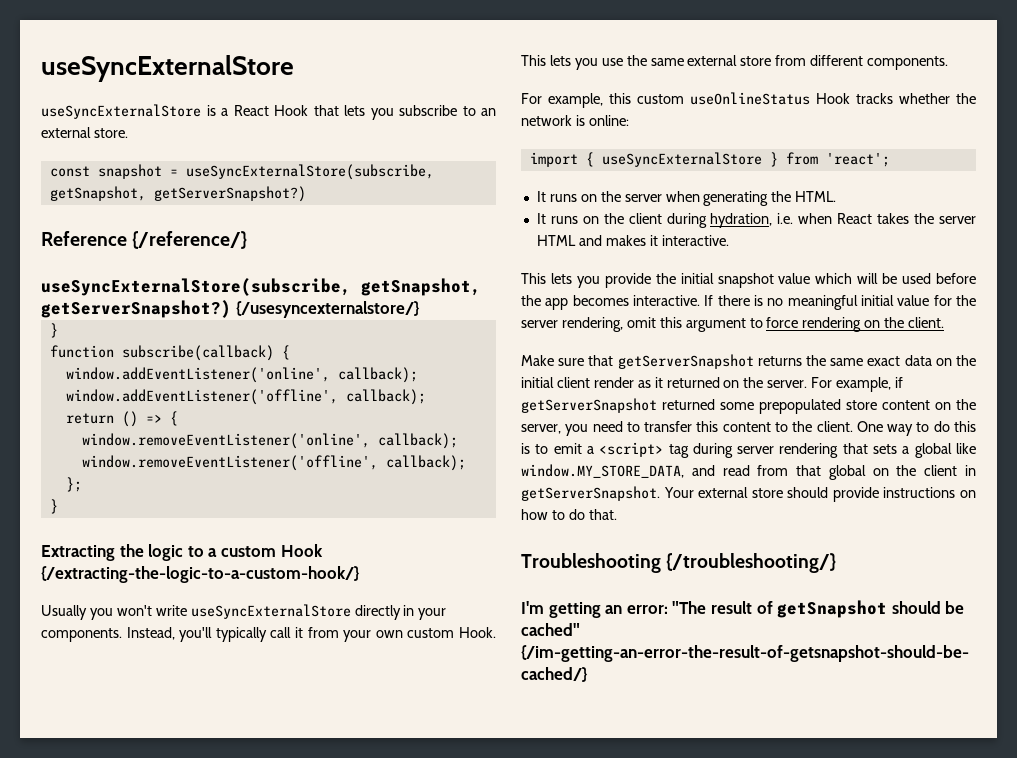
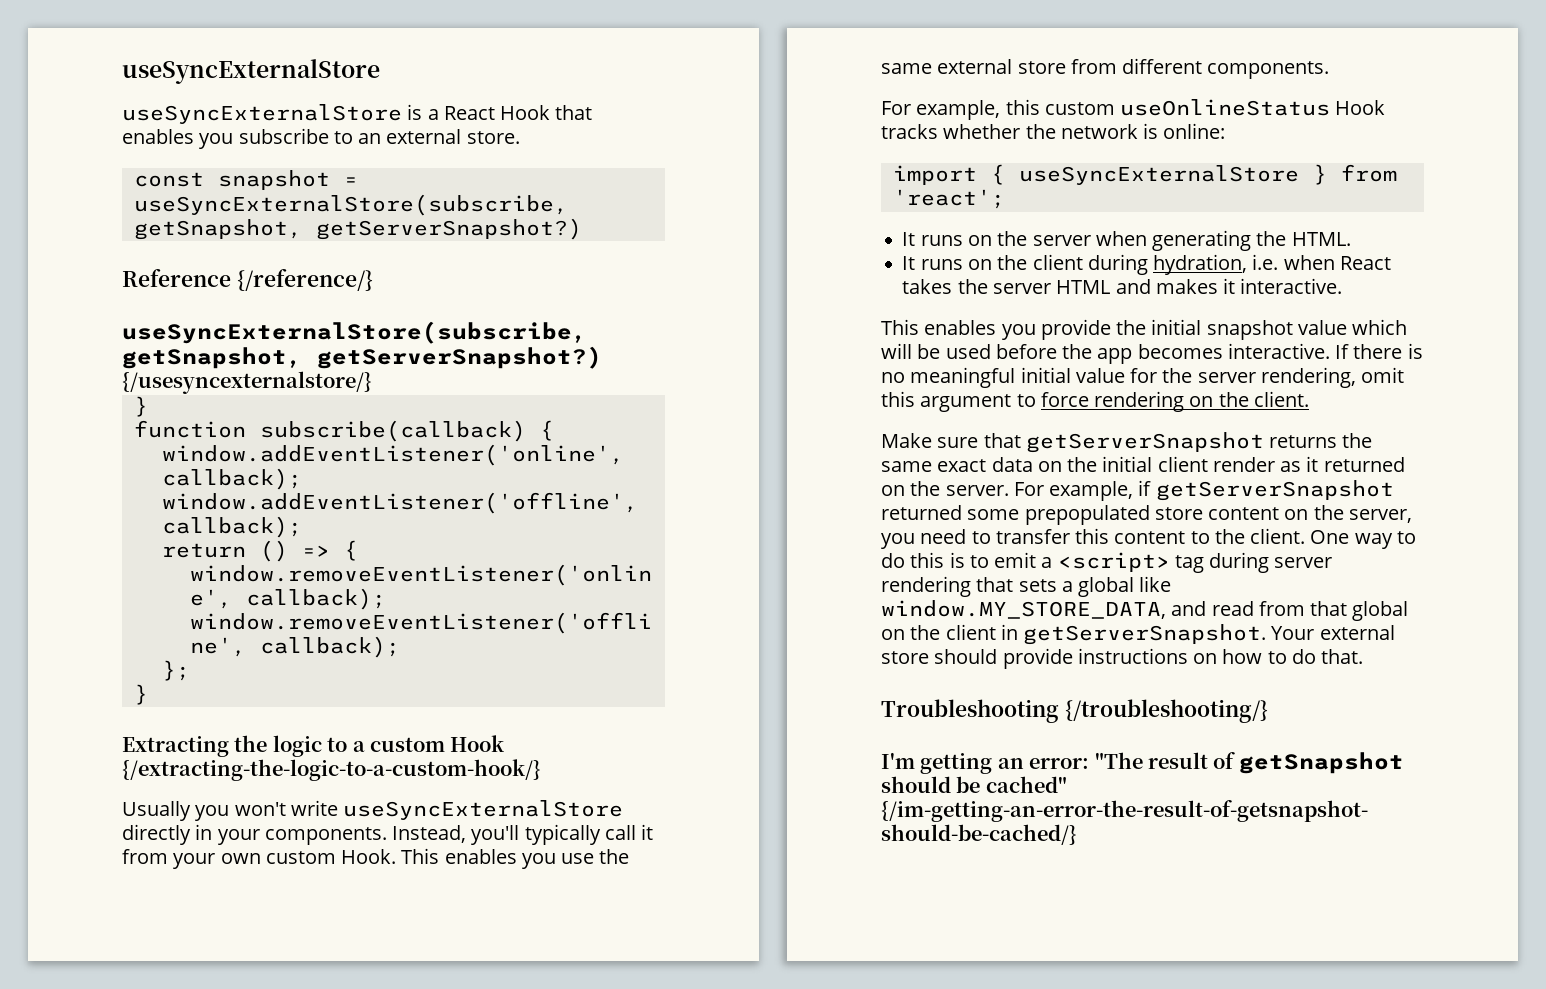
- useSyncExternalStore is a React Hook that lets you subscribe to an external store.
+ useSyncExternalStore is a React Hook that enables you subscribe to an external store.
- This lets you use the same external store from different components.
+ This enables you use the same external store from different components.
- This lets you provide the initial snapshot value which will be used before the app becomes interactive.
+ This enables you provide the initial snapshot value which will be used before the app becomes interactive.

